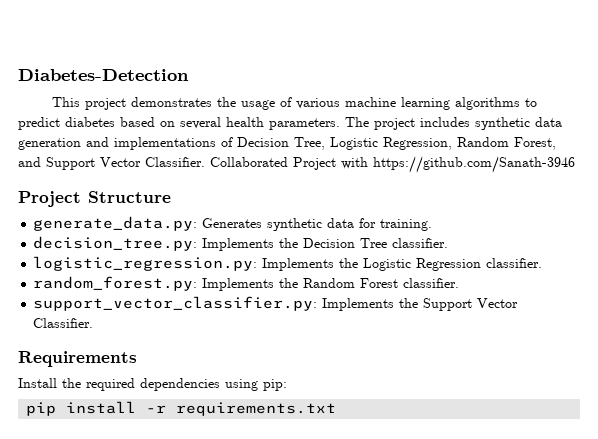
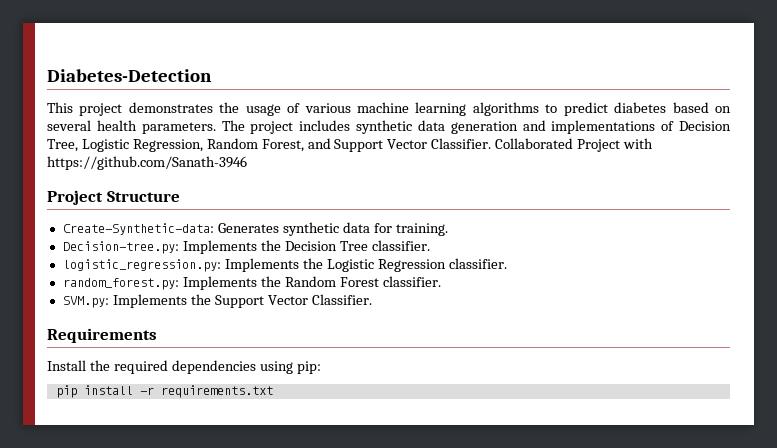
- generate_data.py: Generates synthetic data for training.
+ Create-Synthetic-data: Generates synthetic data for training.
- decision_tree.py: Implements the Decision Tree classifier.
+ Decision-tree.py: Implements the Decision Tree classifier.
- support_vector_classifier.py: Implements the Support Vector Classifier.
+ SVM.py: Implements the Support Vector Classifier.

